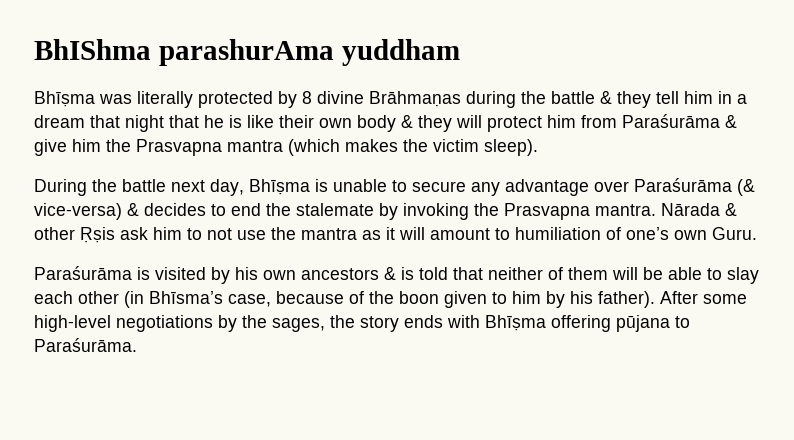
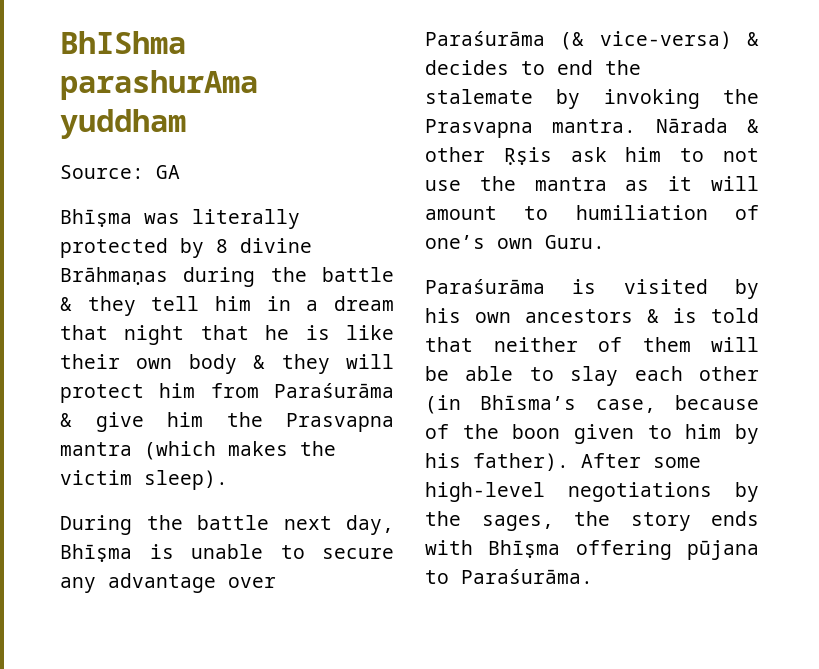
+ Source: GA

